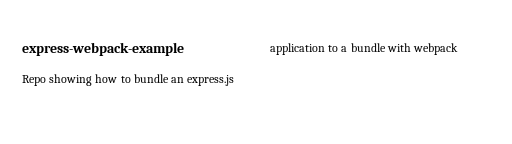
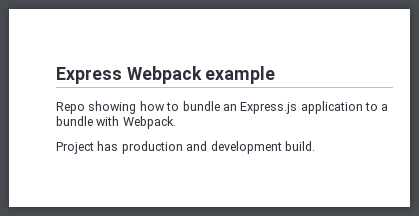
- express-webpack-example
+ Express Webpack example
- Repo showing how to bundle an express.js application to a bundle with webpack
+ Repo showing how to bundle an Express.js application to a bundle with Webpack.
+ Project has production and development build.

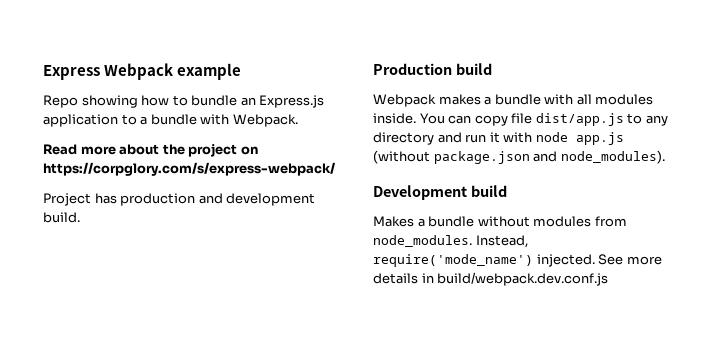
+ Read more about the project on https://corpglory.com/s/express-webpack/
+ Production build
+ Webpack makes a bundle with all modules inside. You can copy file dist/app.js to any directory and run it with node app.js (without package.json and node_modules).
+ Development build
+ Makes a bundle without modules from node_modules. Instead, require('mode_name') injected. See more details in build/webpack.dev.conf.js

